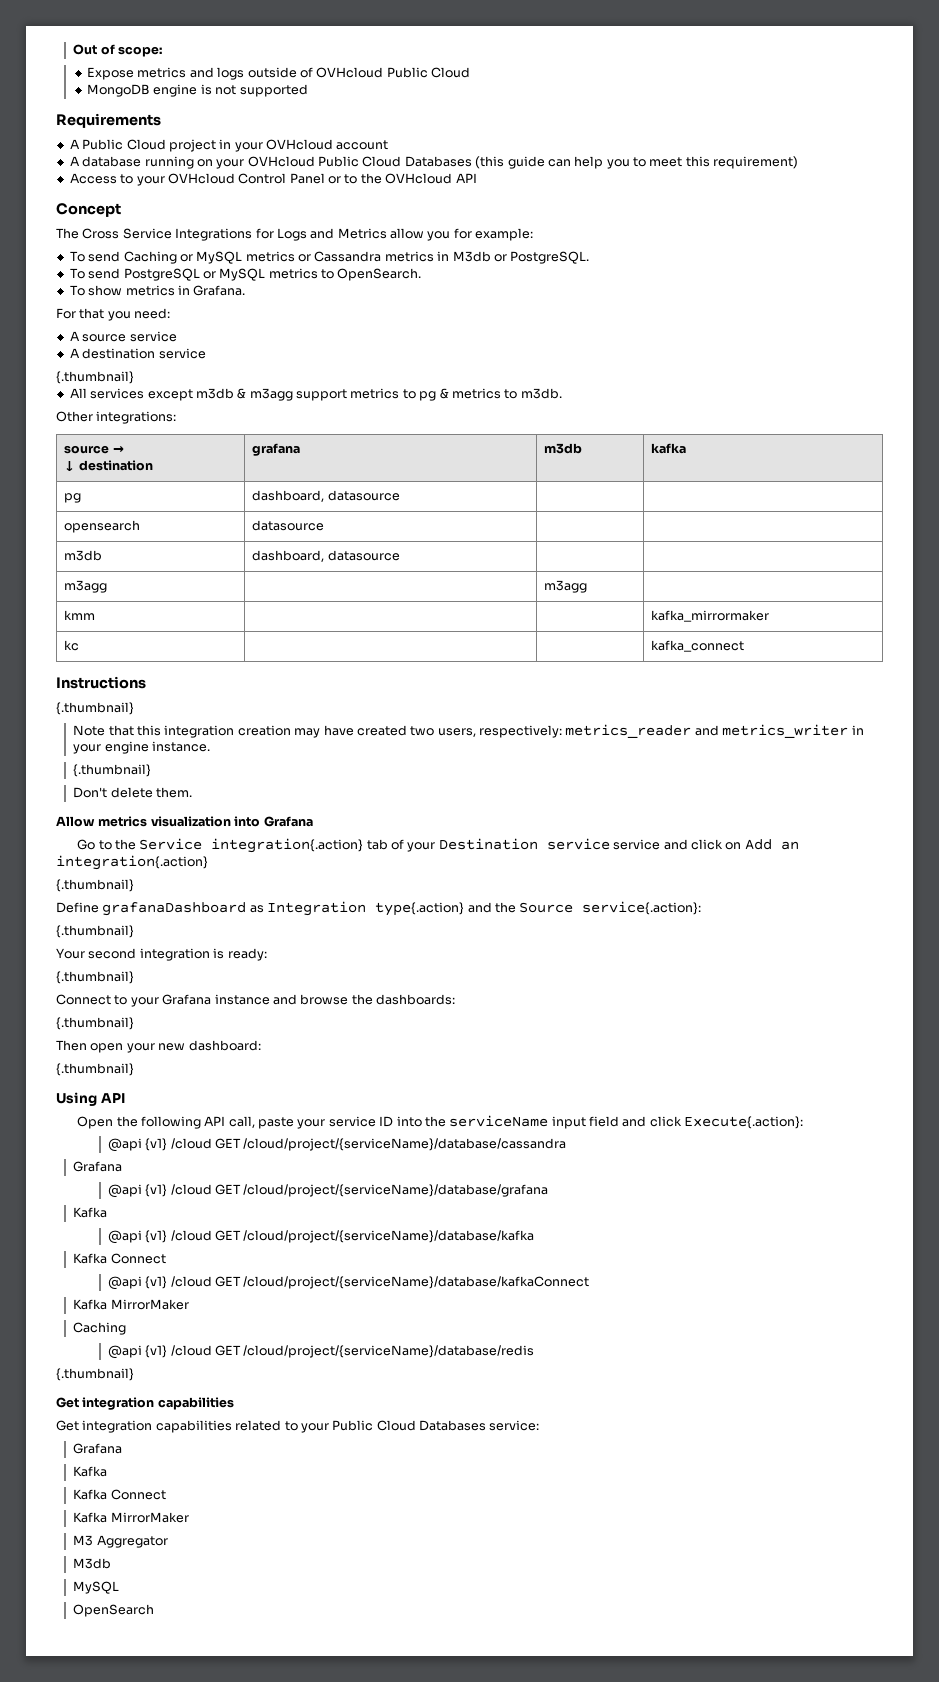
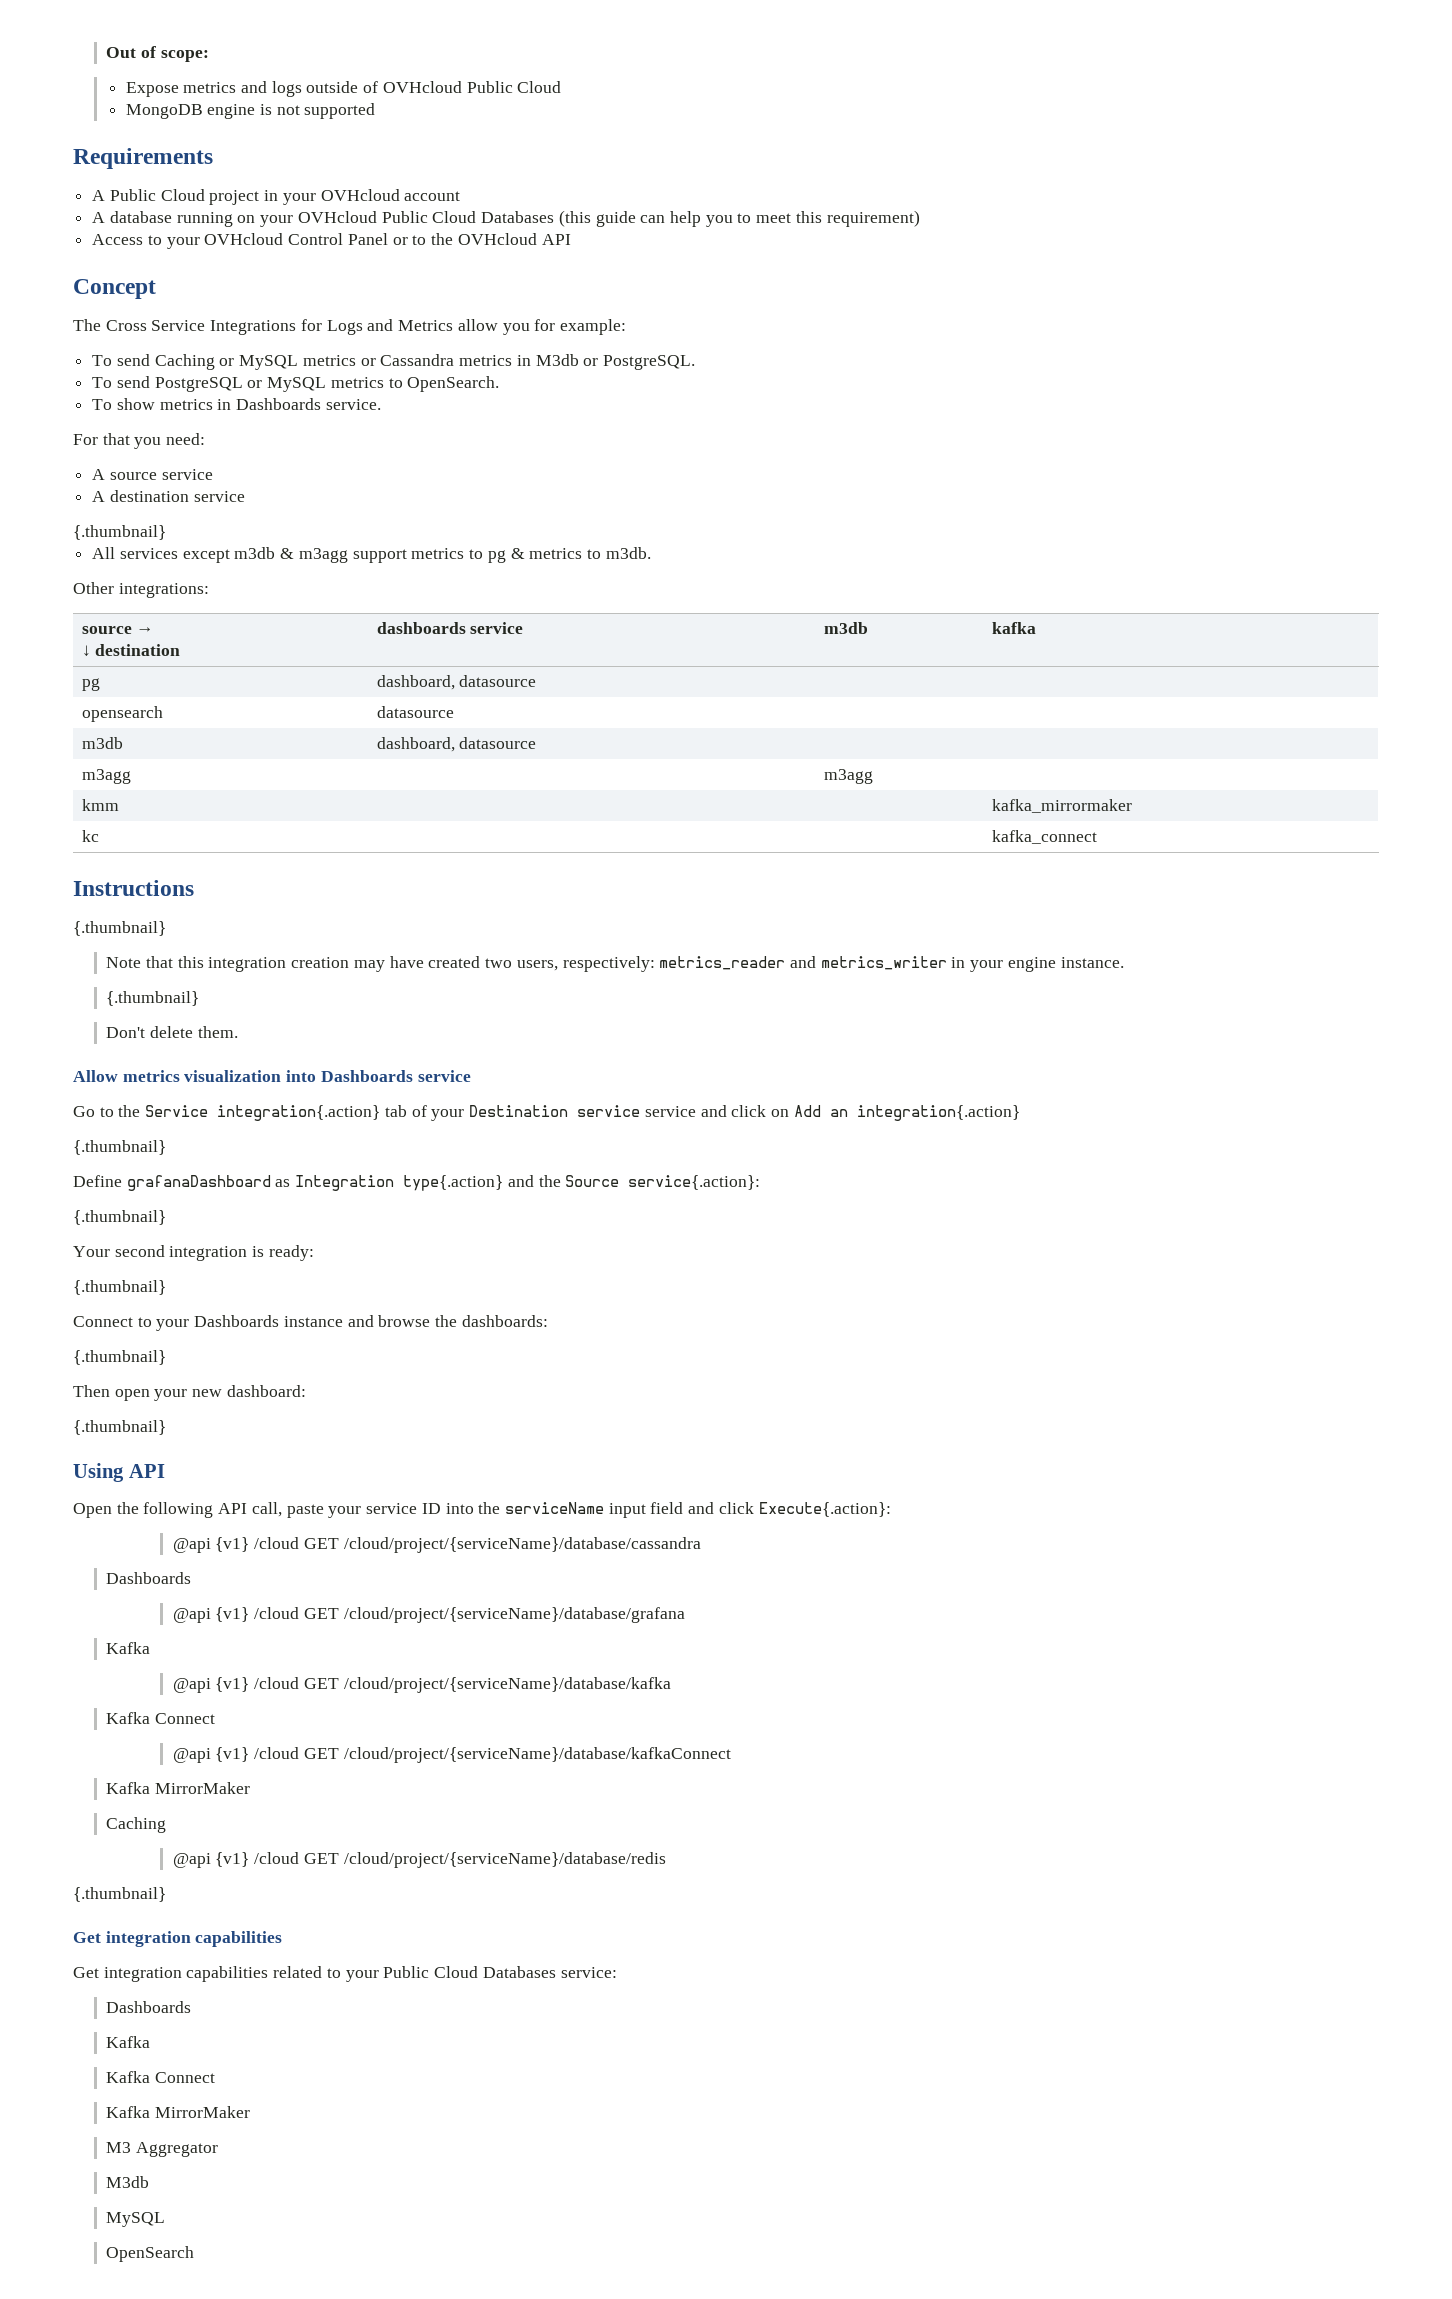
- To show metrics in Grafana.
+ To show metrics in Dashboards service.
  source →
- ↓ destination | grafana | m3db | kafka
+ ↓ destination | dashboards service | m3db | kafka
- Allow metrics visualization into Grafana
+ Allow metrics visualization into Dashboards service
- Connect to your Grafana instance and browse the dashboards:
+ Connect to your Dashboards instance and browse the dashboards:
  @api {v1} /cloud GET /cloud/project/{serviceName}/database/cassandra
- Grafana
+ Dashboards
  Get integration capabilities related to your Public Cloud Databases service:
- Grafana
+ Dashboards

